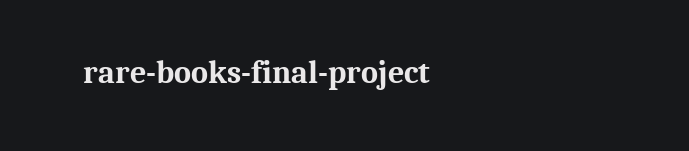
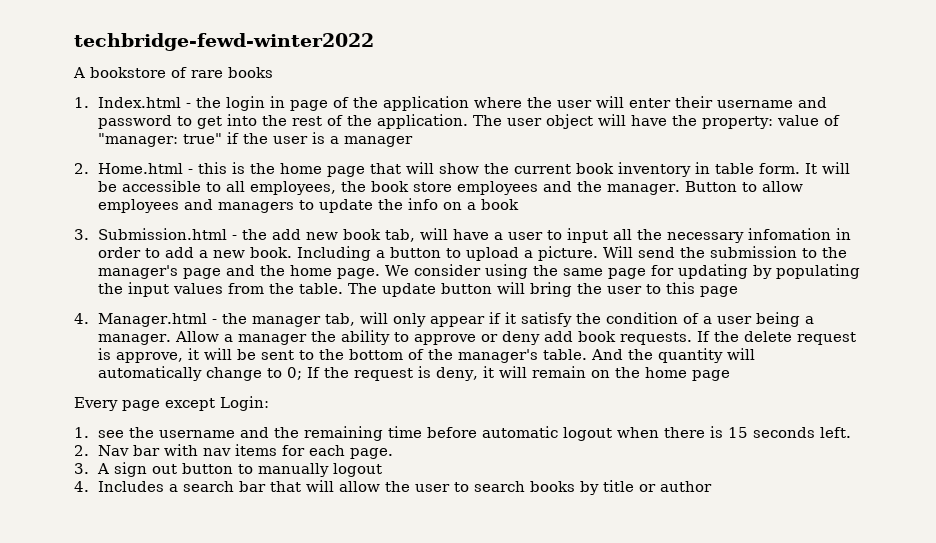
- rare-books-final-project
+ techbridge-fewd-winter2022
+ A bookstore of rare books
+ 1. Index.html - the login in page of the application where the user will enter their username and password to get into the rest of the application. The user object will have the property: value of "manager: true" if the user is a manager
+ 2. Home.html - this is the home page that will show the current book inventory in table form. It will be accessible to all employees, the book store employees and the manager. Button to allow employees and managers to update the info on a book
+ 3. Submission.html - the add new book tab, will have a user to input all the necessary infomation in order to add a new book. Including a button to upload a picture. Will send the submission to the manager's page and the home page. We consider using the same page for updating by populating the input values from the table. The update button will bring the user to this page
+ 4. Manager.html - the manager tab, will only appear if it satisfy the condition of a user being a manager. Allow a manager the ability to approve or deny add book requests. If the delete request is approve, it will be sent to the bottom of the manager's table. And the quantity will automatically change to 0; If the request is deny, it will remain on the home page
+ Every page except Login:
+ 1. see the username and the remaining time before automatic logout when there is 15 seconds left.
+ 2. Nav bar with nav items for each page.
+ 3. A sign out button to manually logout
+ 4. Includes a search bar that will allow the user to search books by title or author

